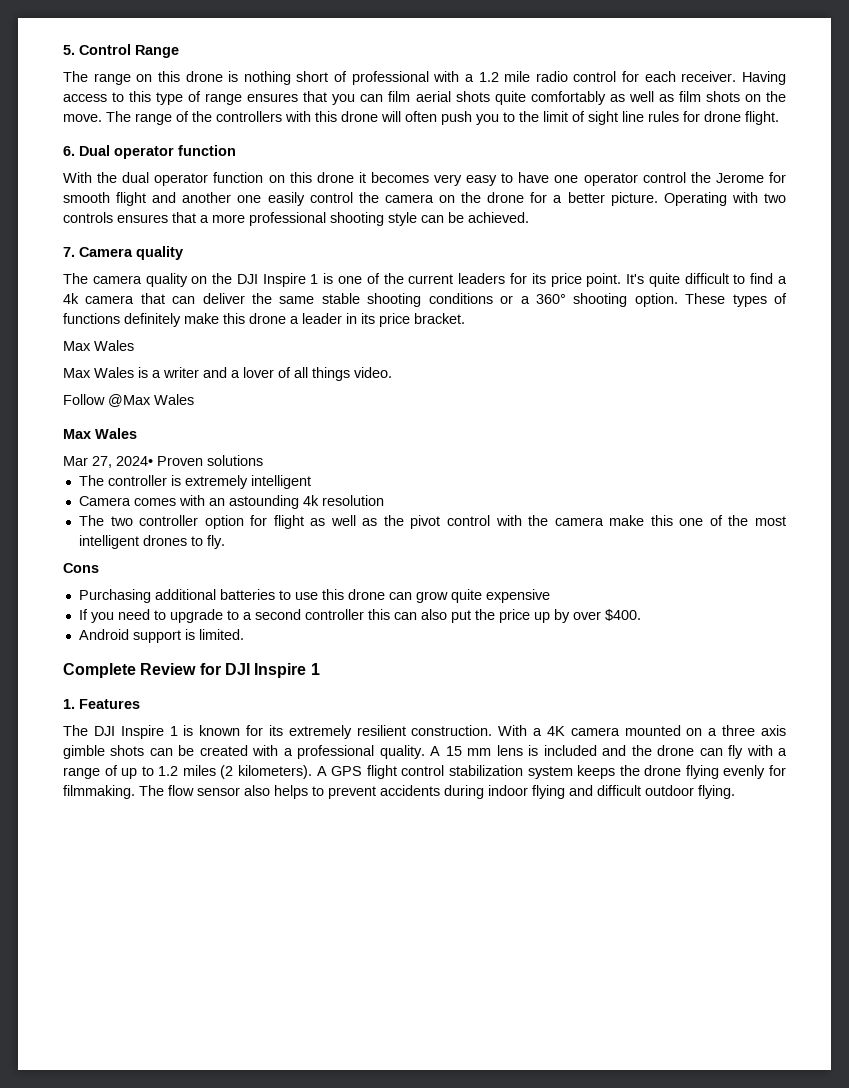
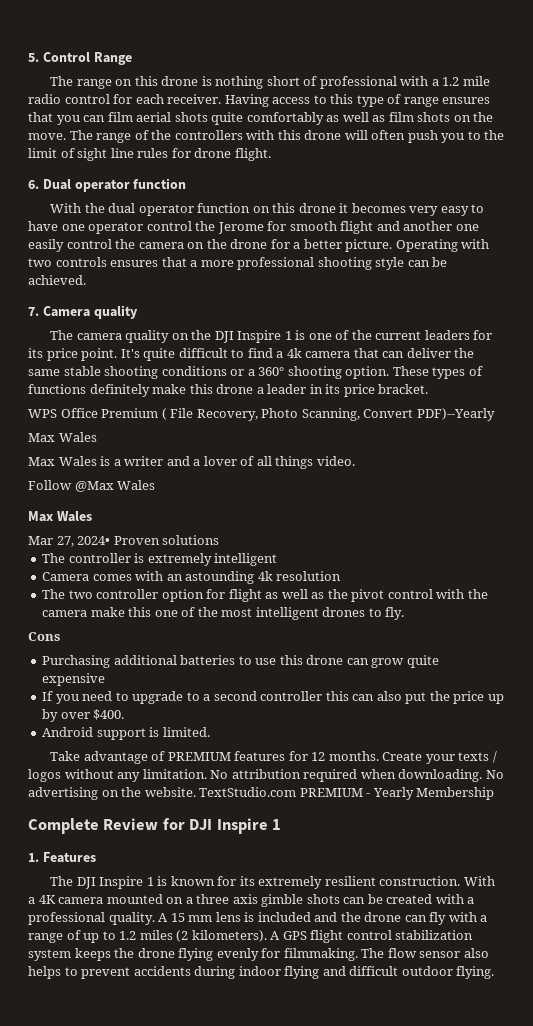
+ WPS Office Premium ( File Recovery, Photo Scanning, Convert PDF)--Yearly
+ Take advantage of PREMIUM features for 12 months. Create your texts / logos without any limitation. No attribution required when downloading. No advertising on the website. TextStudio.com PREMIUM - Yearly Membership

